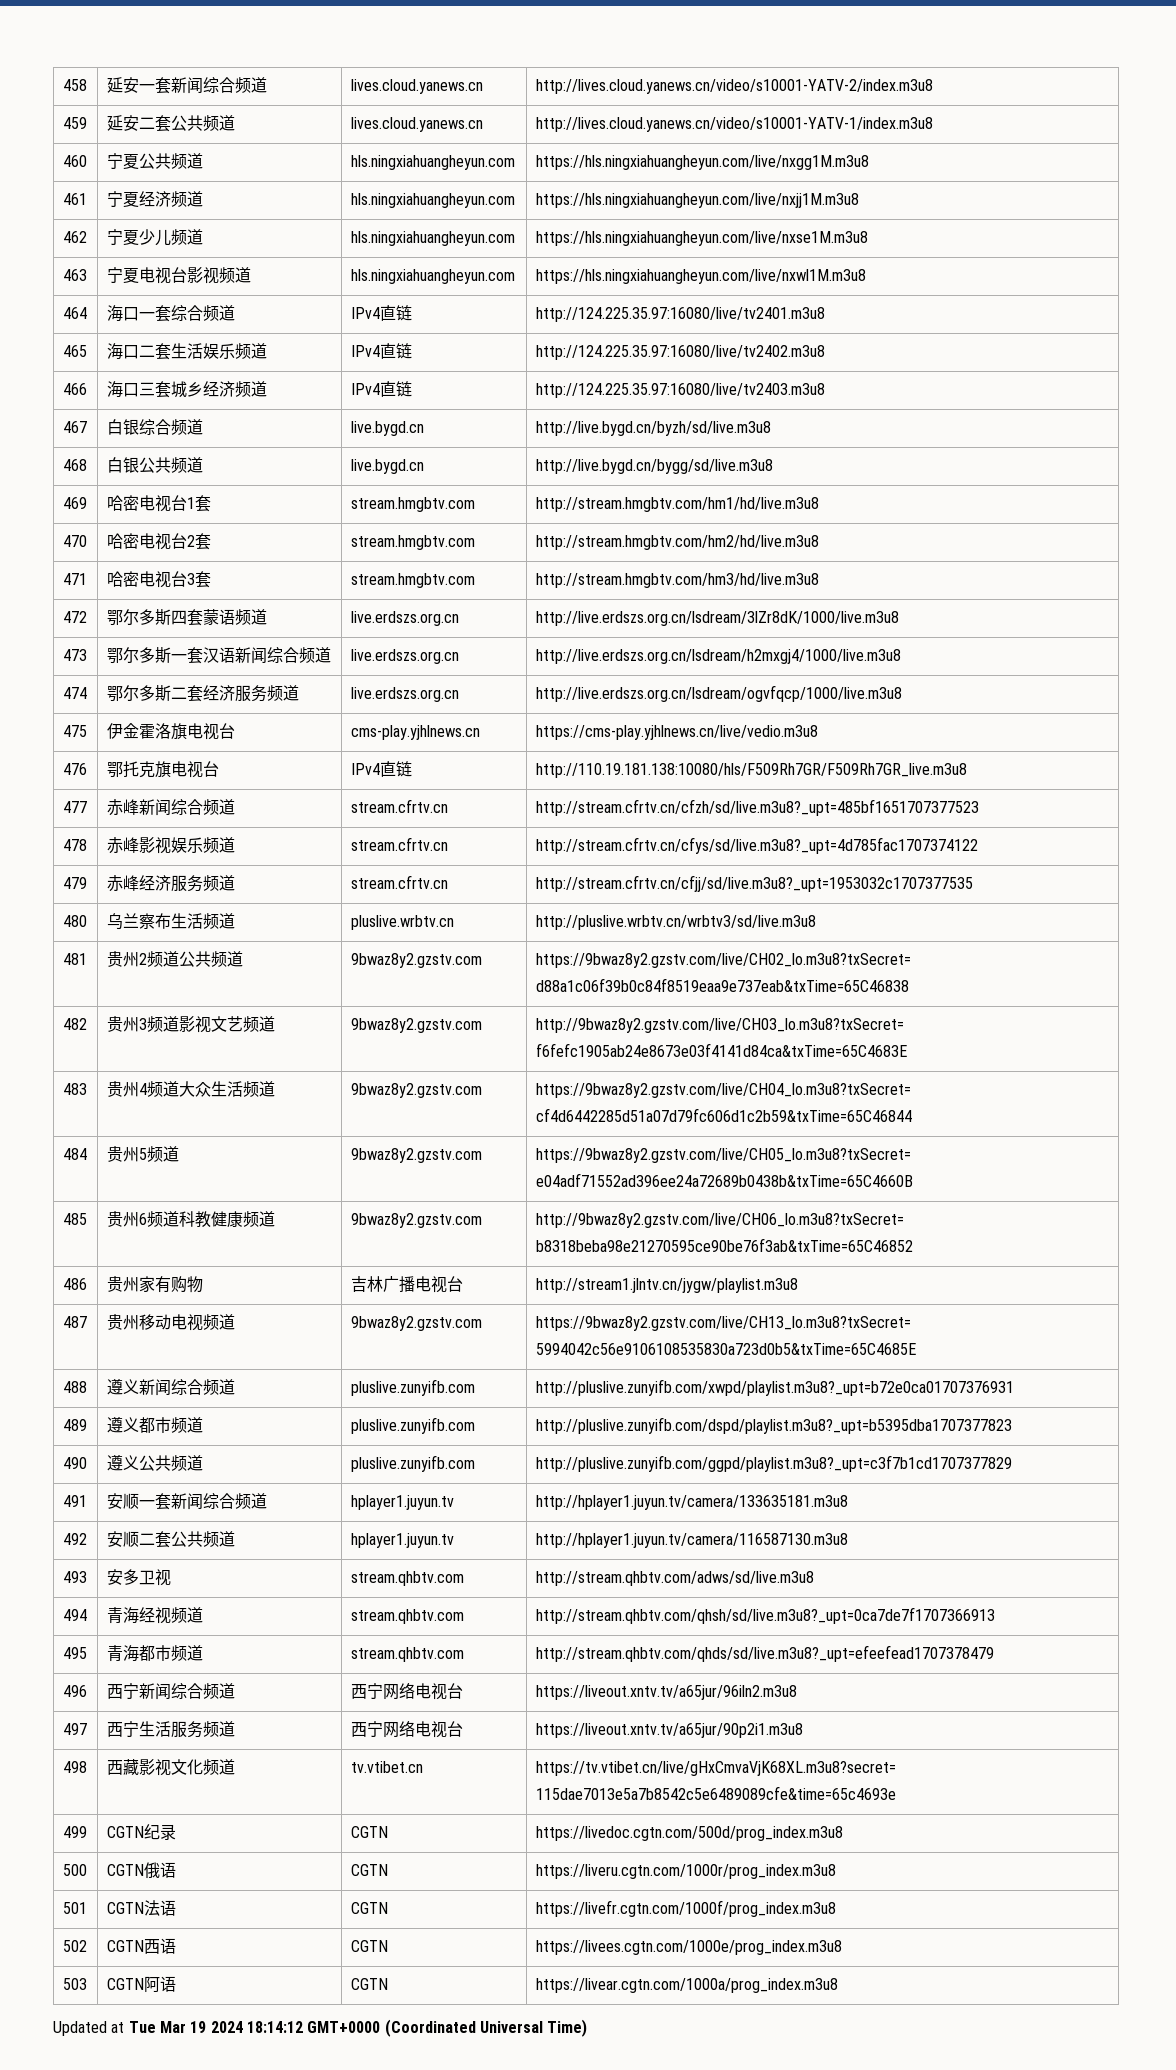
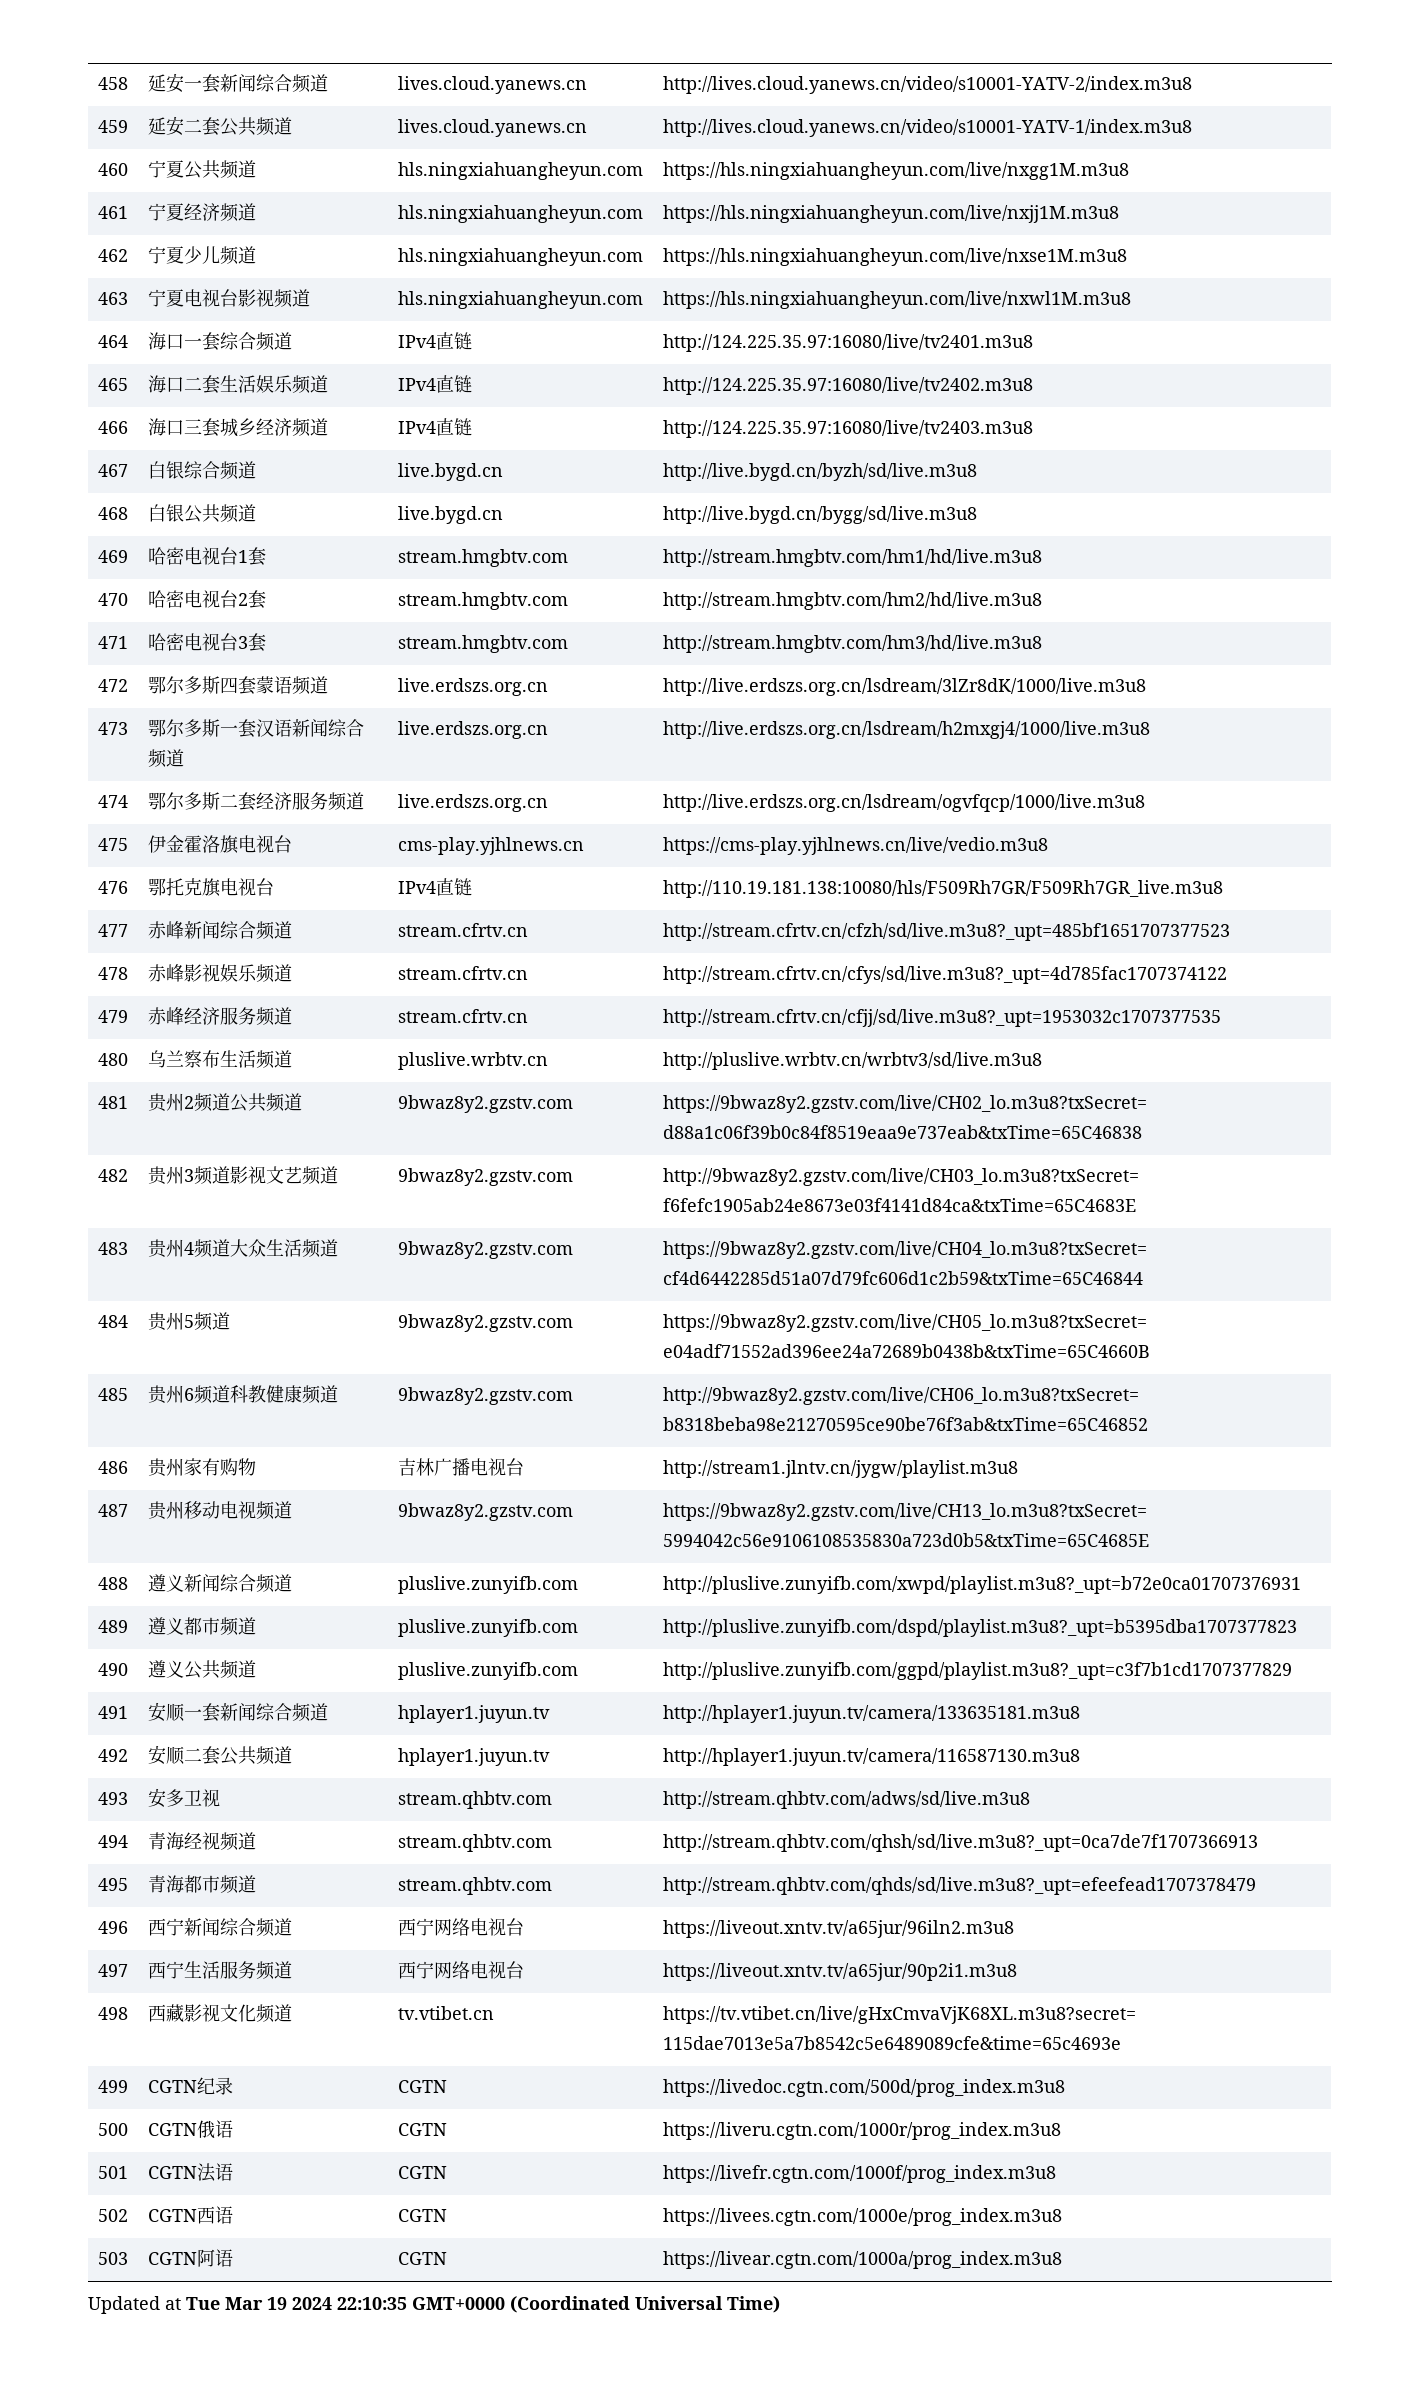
- Updated at Tue Mar 19 2024 18:14:12 GMT+0000 (Coordinated Universal Time)
+ Updated at Tue Mar 19 2024 22:10:35 GMT+0000 (Coordinated Universal Time)

